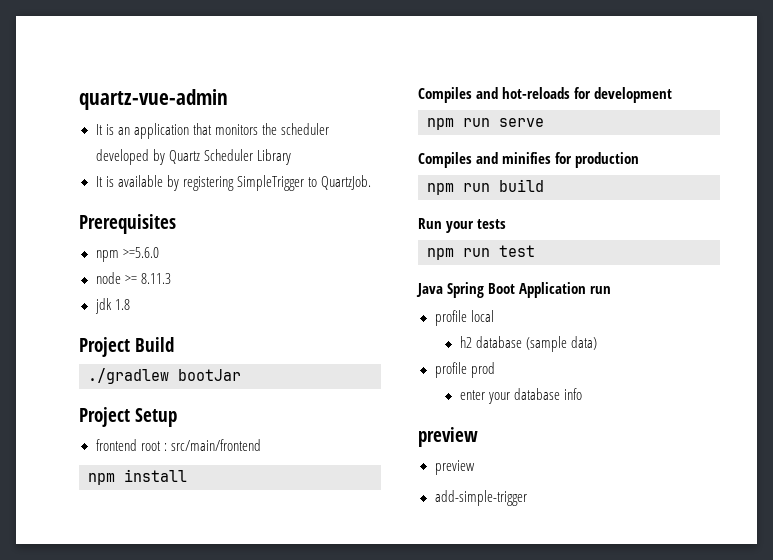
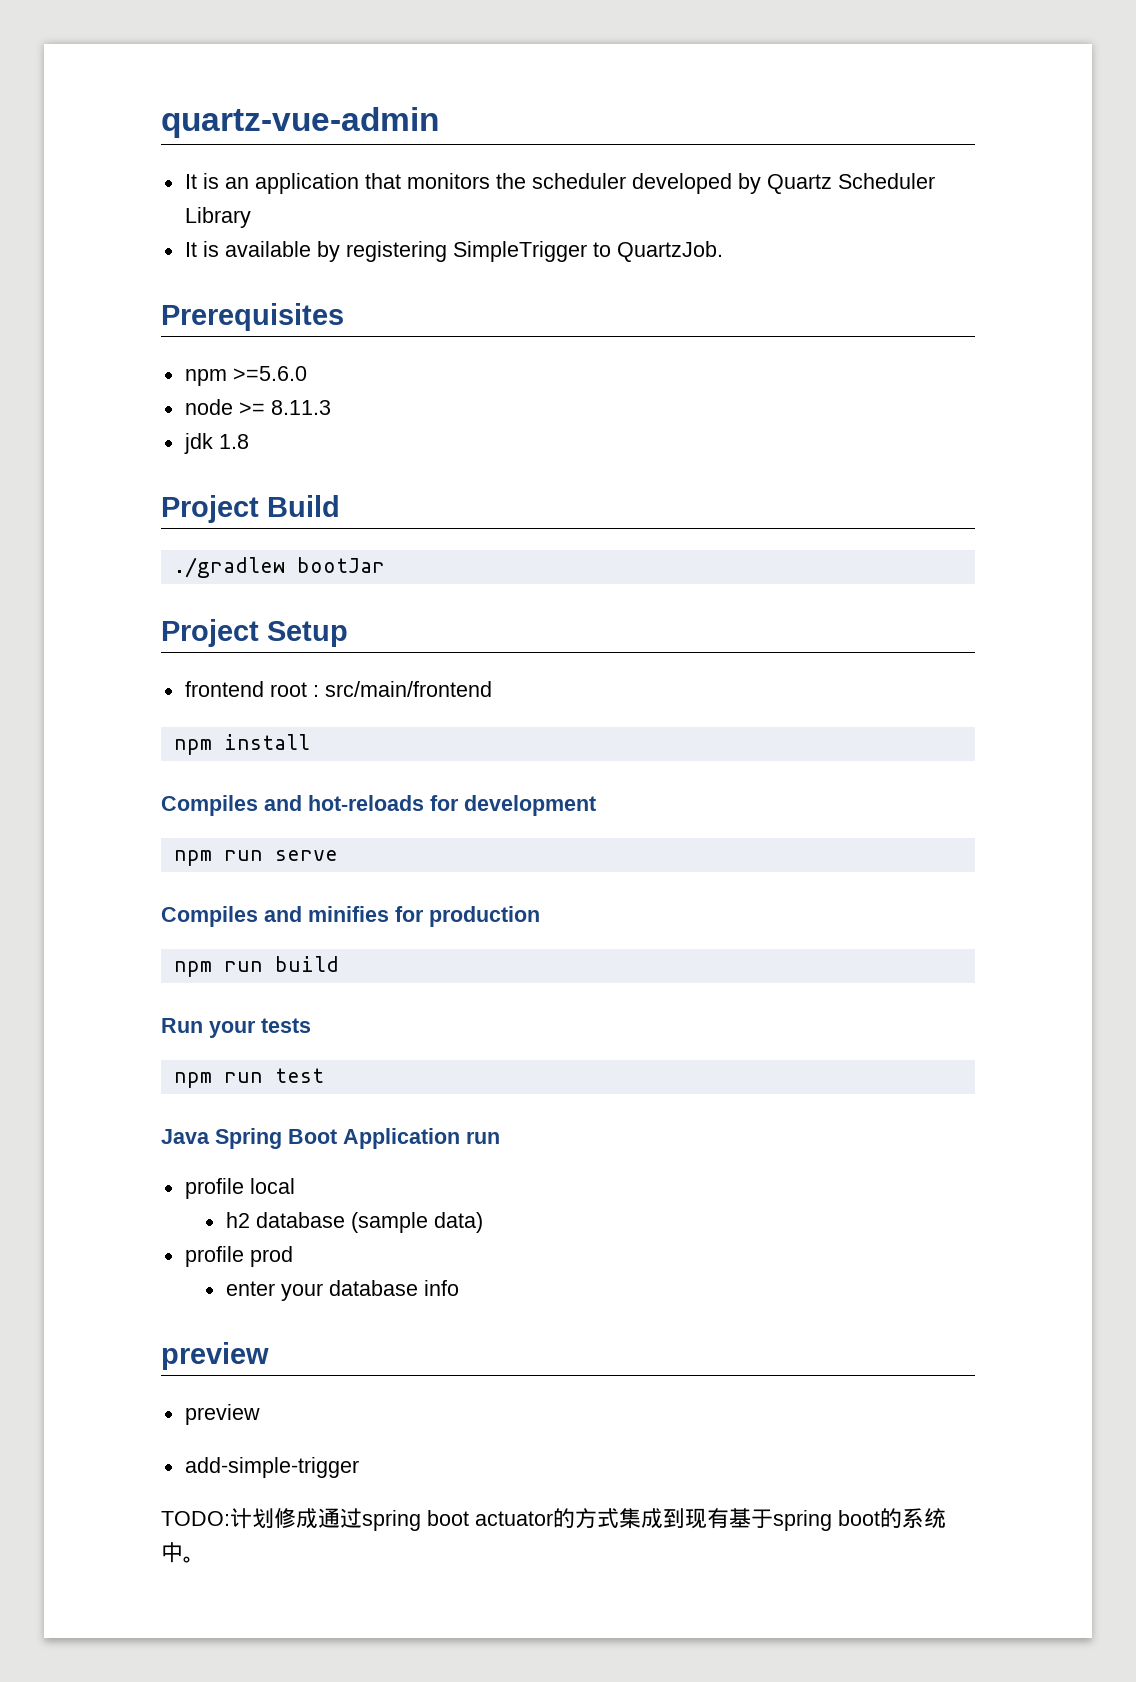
+ TODO:计划修成通过spring boot actuator的方式集成到现有基于spring boot的系统中。

